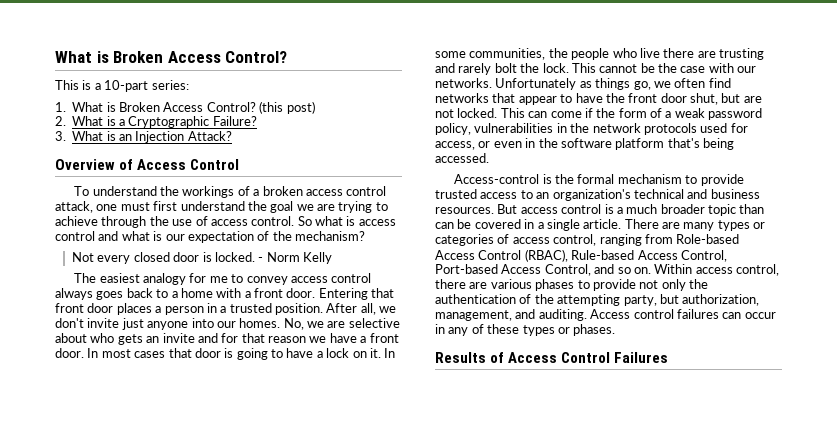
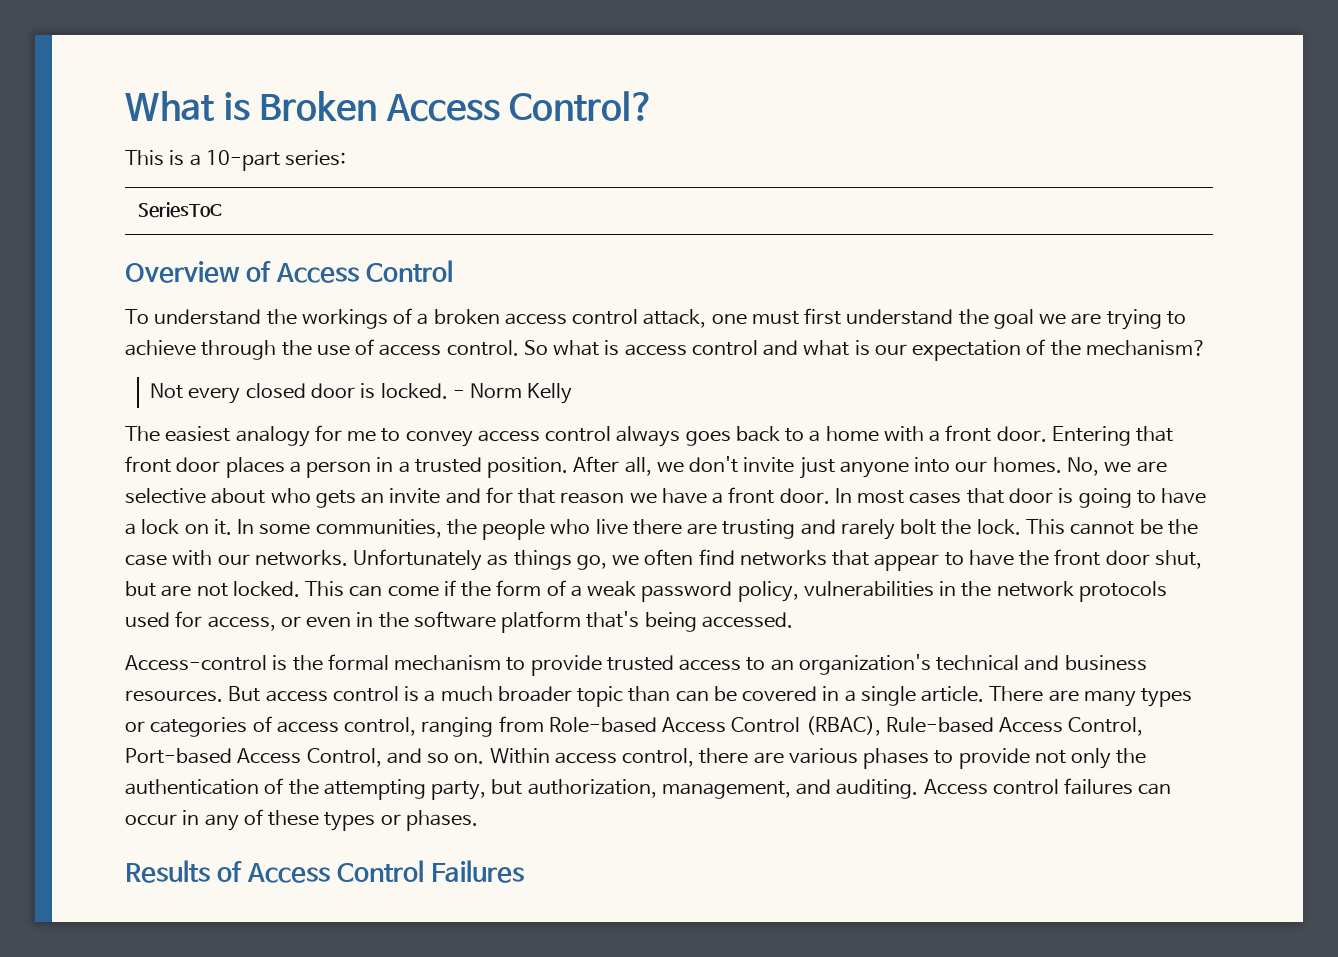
- 1. What is Broken Access Control? (this post)
- 2. What is a Cryptographic Failure?
- 3. What is an Injection Attack?
+ SeriesToC

